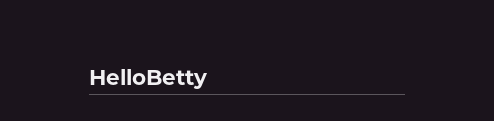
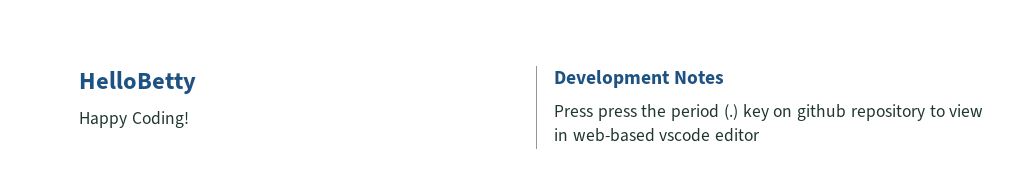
+ Happy Coding!
+ Development Notes
+ Press press the period (.) key on github repository to view in web-based vscode editor

